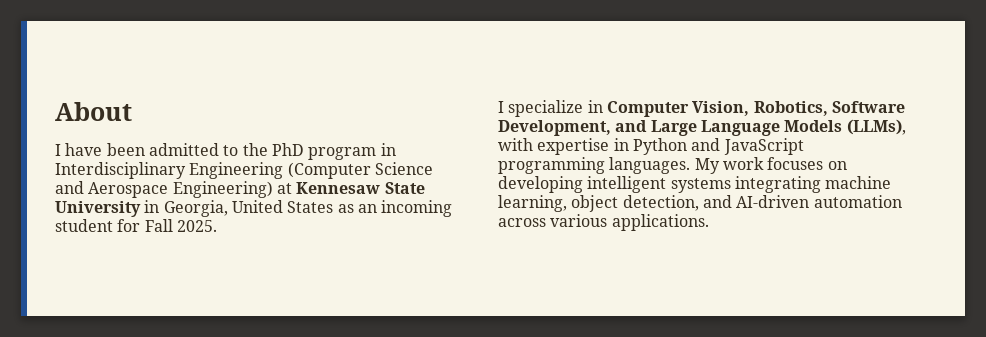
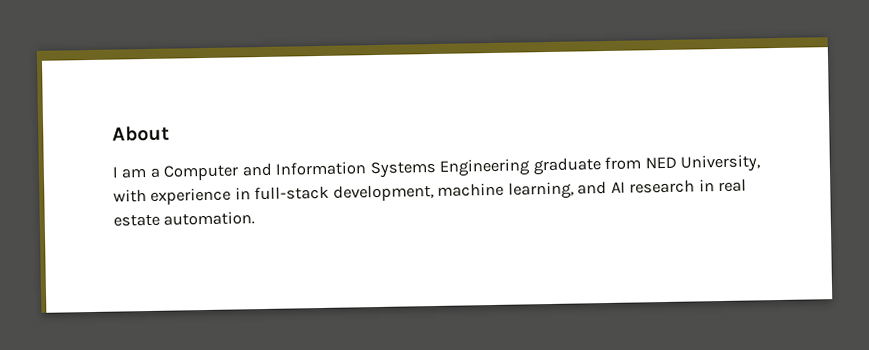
- I have been admitted to the PhD program in Interdisciplinary Engineering (Computer Science and Aerospace Engineering) at Kennesaw State University in Georgia, United States as an incoming student for Fall 2025.
- I specialize in Computer Vision, Robotics, Software Development, and Large Language Models (LLMs), with expertise in Python and JavaScript programming languages. My work focuses on developing intelligent systems integrating machine learning, object detection, and AI-driven automation across various applications.
+ I am a Computer and Information Systems Engineering graduate from NED University, with experience in full-stack development, machine learning, and AI research in real estate automation.

